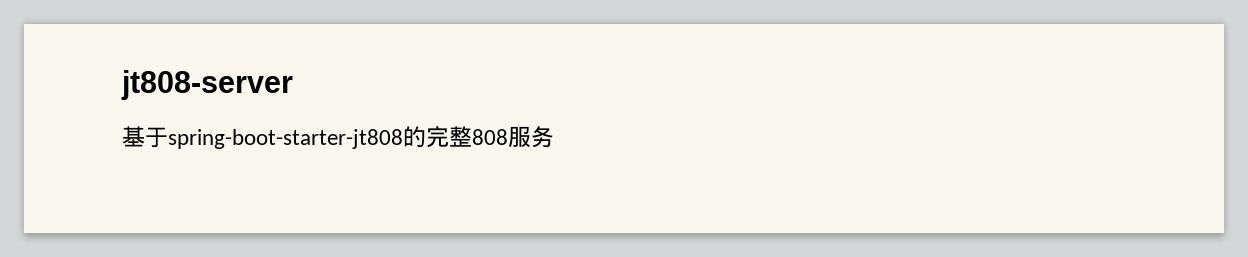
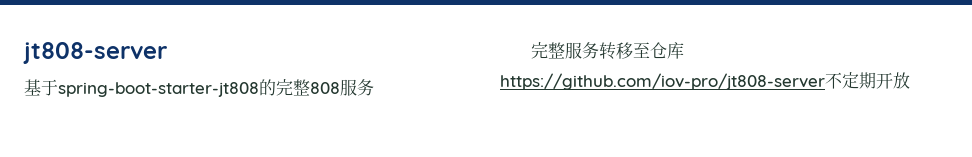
+ 完整服务转移至仓库https://github.com/iov-pro/jt808-server不定期开放

